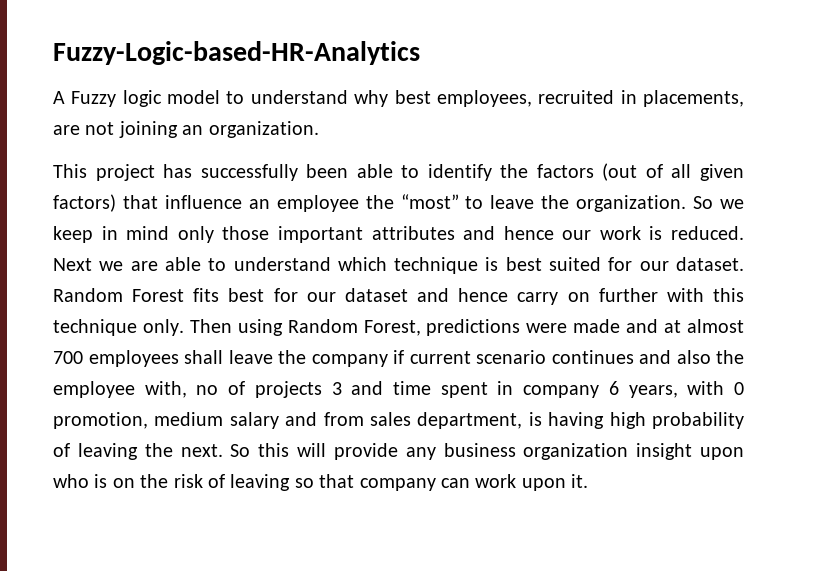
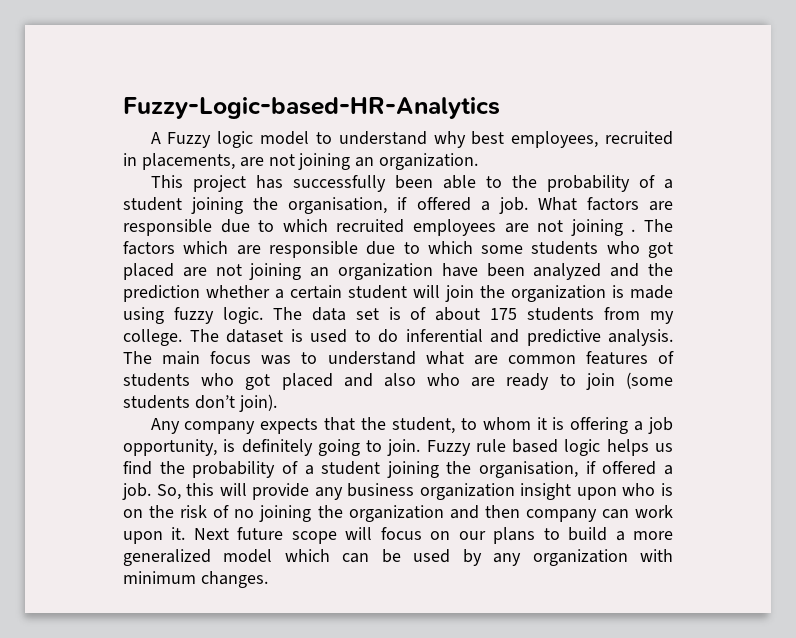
- This project has successfully been able to identify the factors (out of all given factors) that influence an employee the “most” to leave the organization. So we keep in mind only those important attributes and hence our work is reduced. Next we are able to understand which technique is best suited for our dataset. Random Forest fits best for our dataset and hence carry on further with this technique only. Then using Random Forest, predictions were made and at almost 700 employees shall leave the company if current scenario continues and also the employee with, no of projects 3 and time spent in company 6 years, with 0 promotion, medium salary and from sales department, is having high probability of leaving the next. So this will provide any business organization insight upon who is on the risk of leaving so that company can work upon it.
+ This project has successfully been able to the probability of a student joining the organisation, if offered a job. What factors are responsible due to which recruited employees are not joining . The factors which are responsible due to which some students who got placed are not joining an organization have been analyzed and the prediction whether a certain student will join the organization is made using fuzzy logic. The data set is of about 175 students from my college. The dataset is used to do inferential and predictive analysis. The main focus was to understand what are common features of students who got placed and also who are ready to join (some students don’t join).
+ Any company expects that the student, to whom it is offering a job opportunity, is definitely going to join. Fuzzy rule based logic helps us find the probability of a student joining the organisation, if offered a job. So, this will provide any business organization insight upon who is on the risk of no joining the organization and then company can work upon it.
+ Next future scope will focus on our plans to build a more generalized model which can be used by any organization with minimum changes.

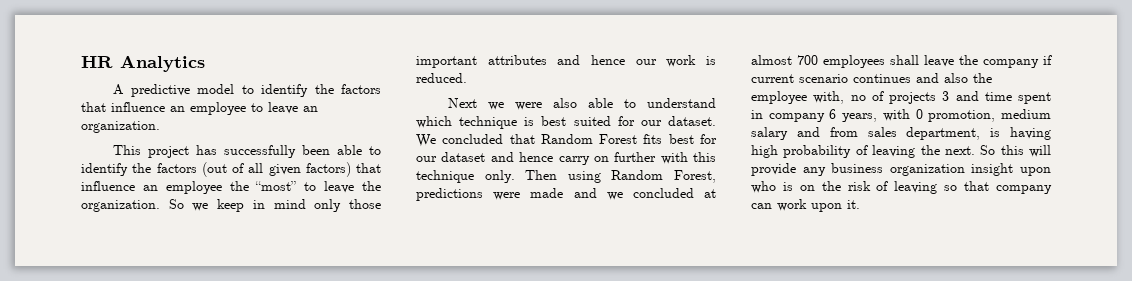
- Fuzzy-Logic-based-HR-Analytics
+ HR Analytics
- A Fuzzy logic model to understand why best employees, recruited in placements, are not joining an organization.
+ A predictive model to identify the factors that influence an employee to leave an organization.
- This project has successfully been able to the probability of a student joining the organisation, if offered a job. What factors are responsible due to which recruited employees are not joining . The factors which are responsible due to which some students who got placed are not joining an organization have been analyzed and the prediction whether a certain student will join the organization is made using fuzzy logic. The data set is of about 175 students from my college. The dataset is used to do inferential and predictive analysis. The main focus was to understand what are common features of students who got placed and also who are ready to join (some students don’t join).
- Any company expects that the student, to whom it is offering a job opportunity, is definitely going to join. Fuzzy rule based logic helps us find the probability of a student joining the organisation, if offered a job. So, this will provide any business organization insight upon who is on the risk of no joining the organization and then company can work upon it. Next future scope will focus on our plans to build a more generalized model which can be used by any organization with minimum changes.
+ This project has successfully been able to identify the factors (out of all given factors) that influence an employee the “most” to leave the organization. So we keep in mind only those important attributes and hence our work is reduced.
+ Next we were also able to understand which technique is best suited for our dataset. We concluded that Random Forest fits best for our dataset and hence carry on further with this technique only. Then using Random Forest, predictions were made and we concluded at almost 700 employees shall leave the company if current scenario continues and also the employee with, no of projects 3 and time spent in company 6 years, with 0 promotion, medium salary and from sales department, is having high probability of leaving the next. So this will provide any business organization insight upon who is on the risk of leaving so that company can work upon it.

